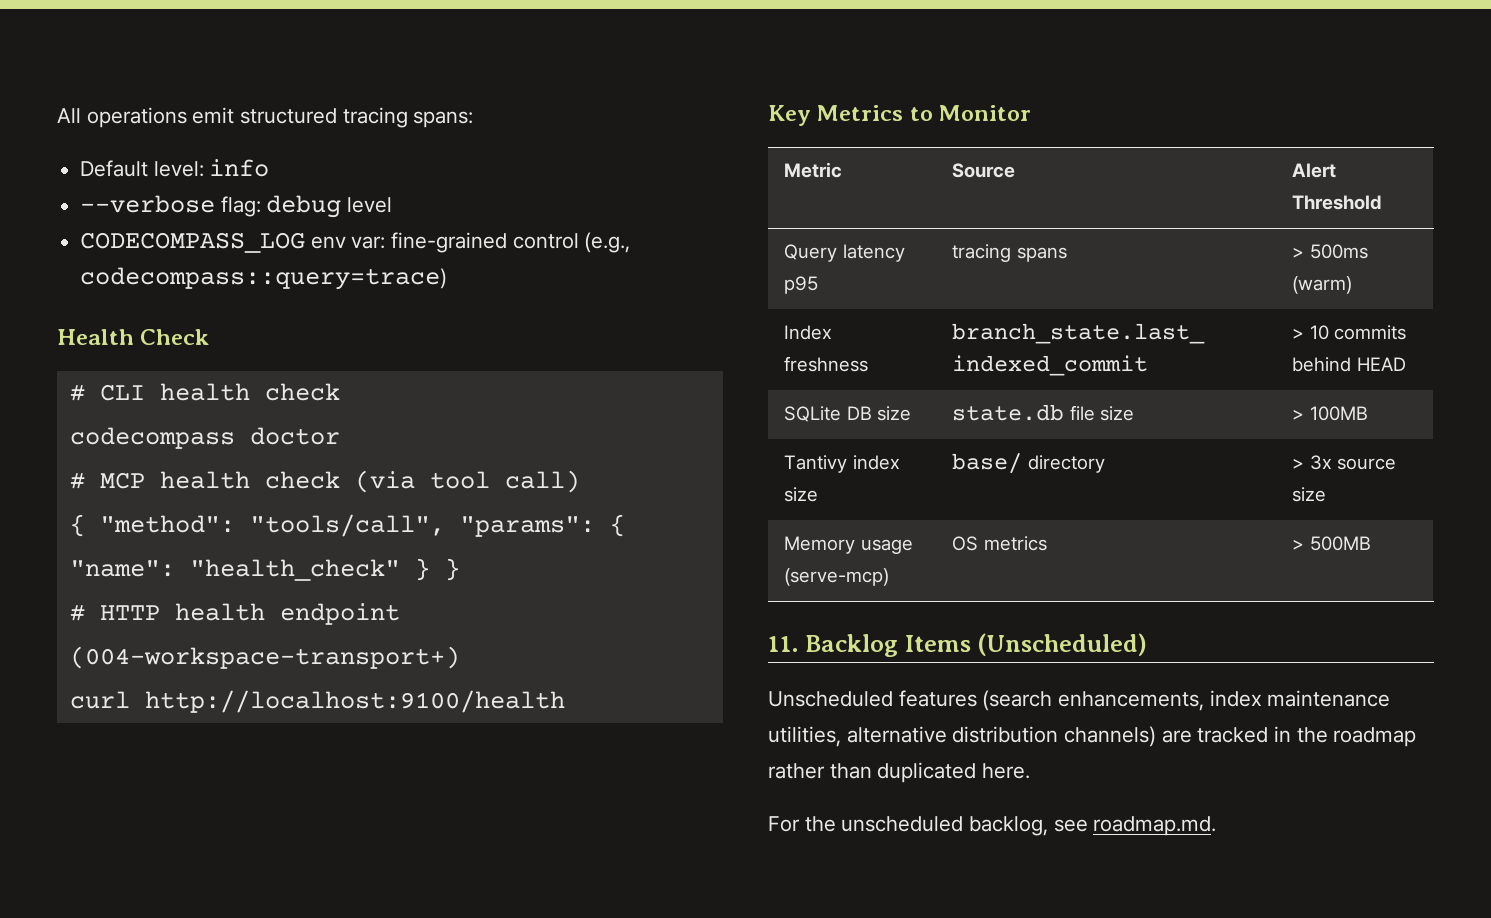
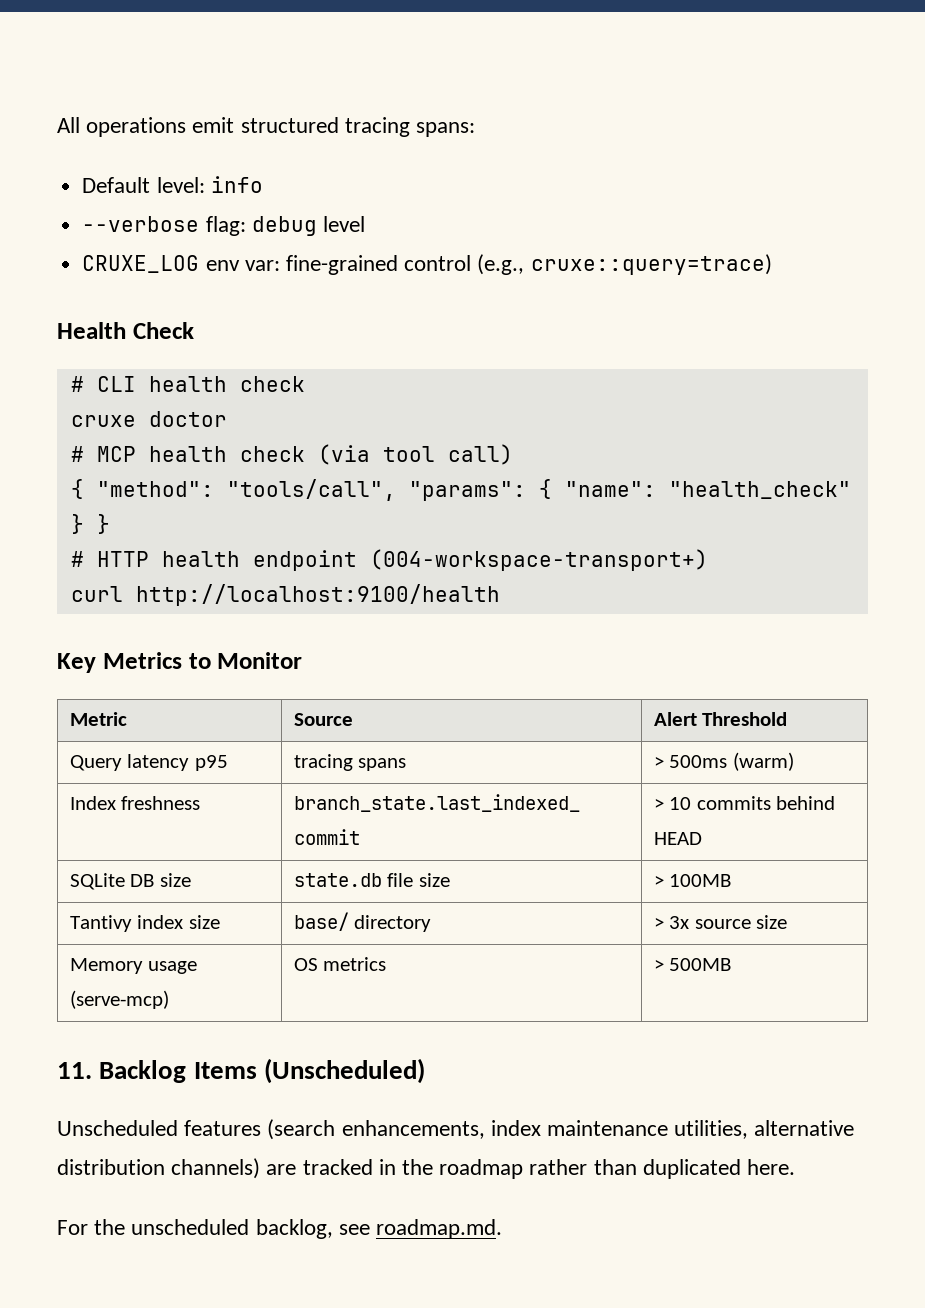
- CODECOMPASS_LOG env var: fine-grained control (e.g., codecompass::query=trace)
+ CRUXE_LOG env var: fine-grained control (e.g., cruxe::query=trace)
- codecompass doctor
+ cruxe doctor

